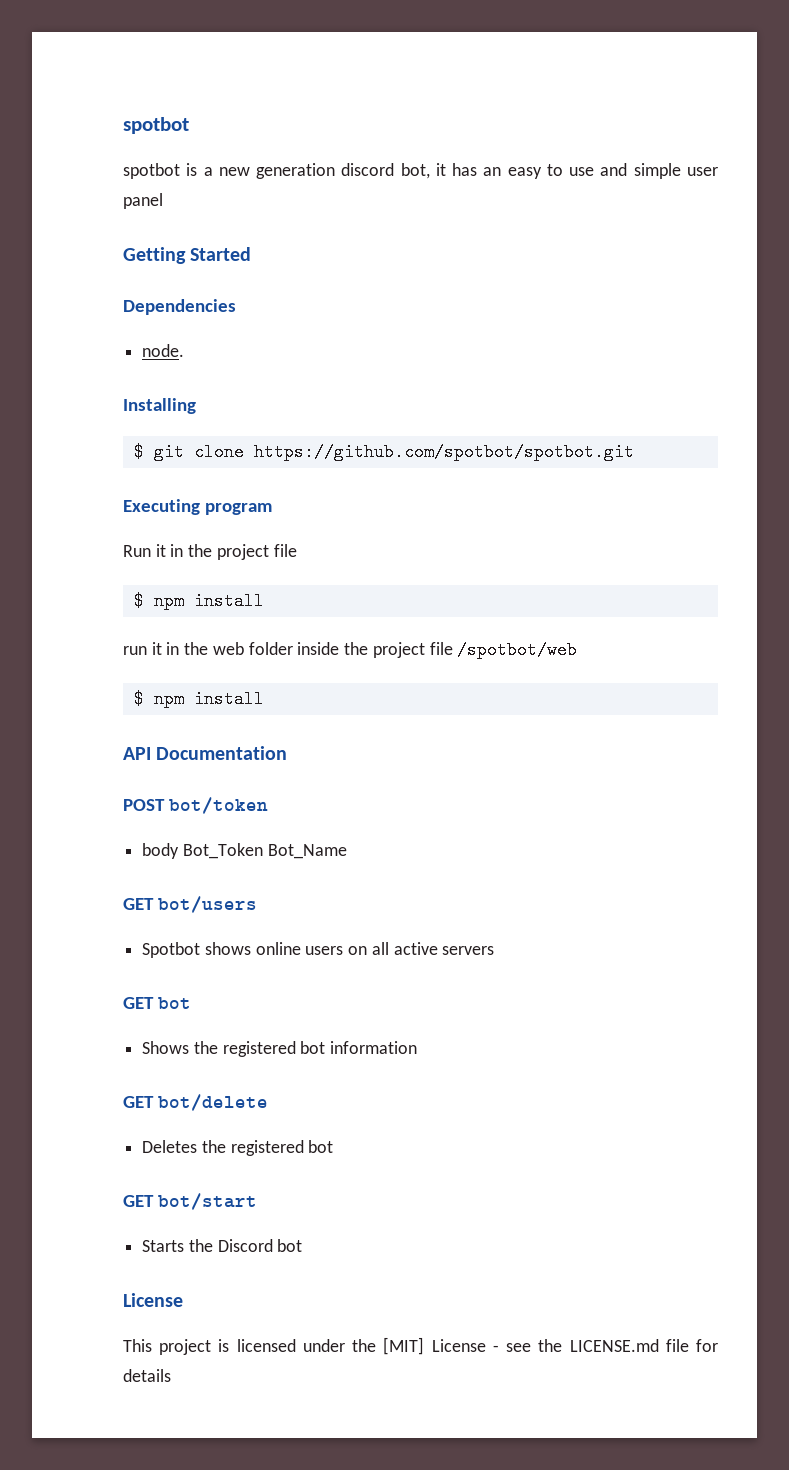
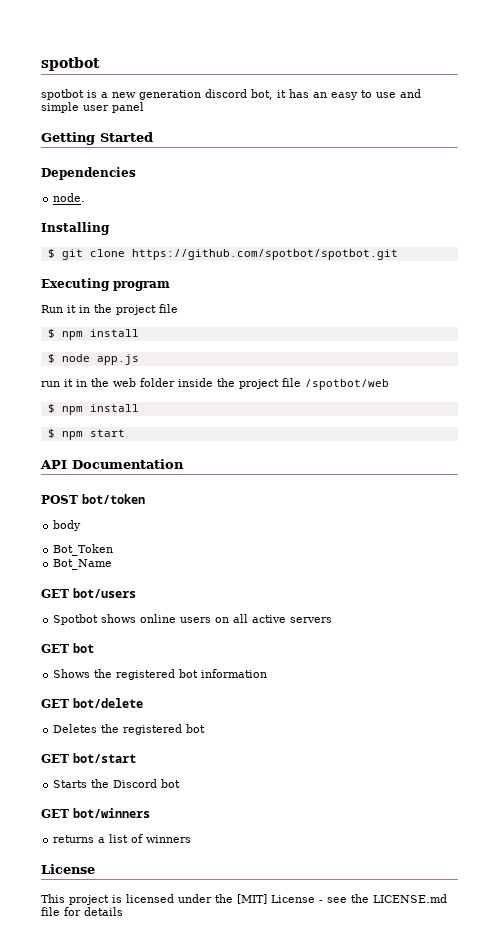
+ $ node app.js
+ $ npm start
- body Bot_Token Bot_Name
+ body
+ Bot_Token
+ Bot_Name
+ GET bot/winners
+ returns a list of winners

